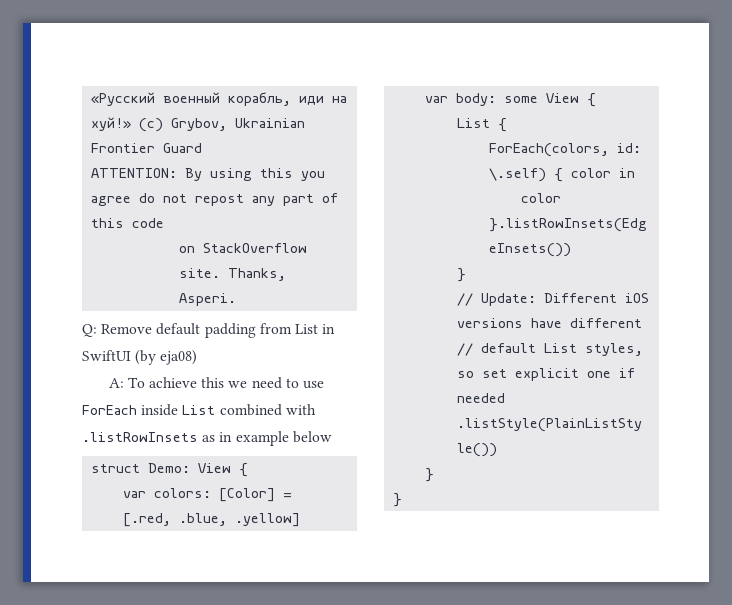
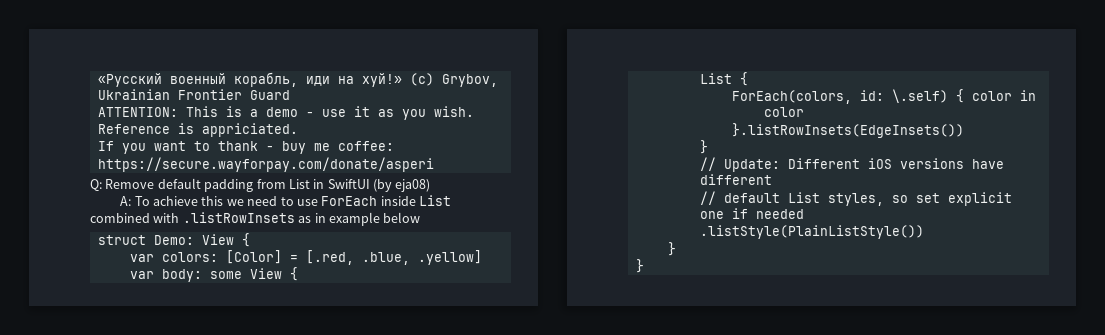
- ATTENTION: By using this you agree do not repost any part of this code
- on StackOverflow site. Thanks, Asperi.
+ ATTENTION: This is a demo - use it as you wish. Reference is appriciated.
+ If you want to thank - buy me coffee: https://secure.wayforpay.com/donate/asperi

